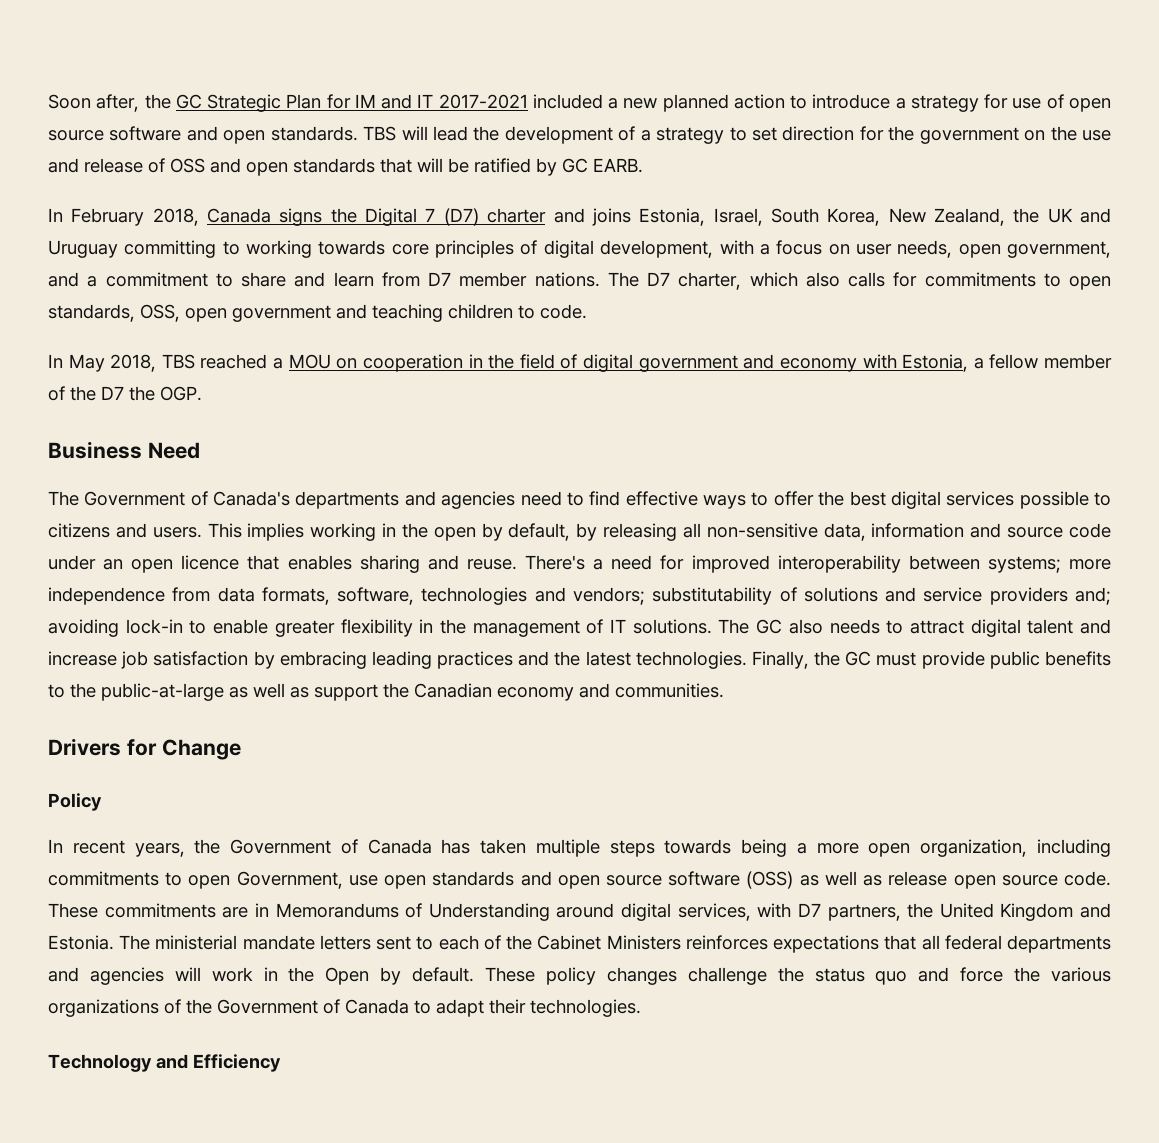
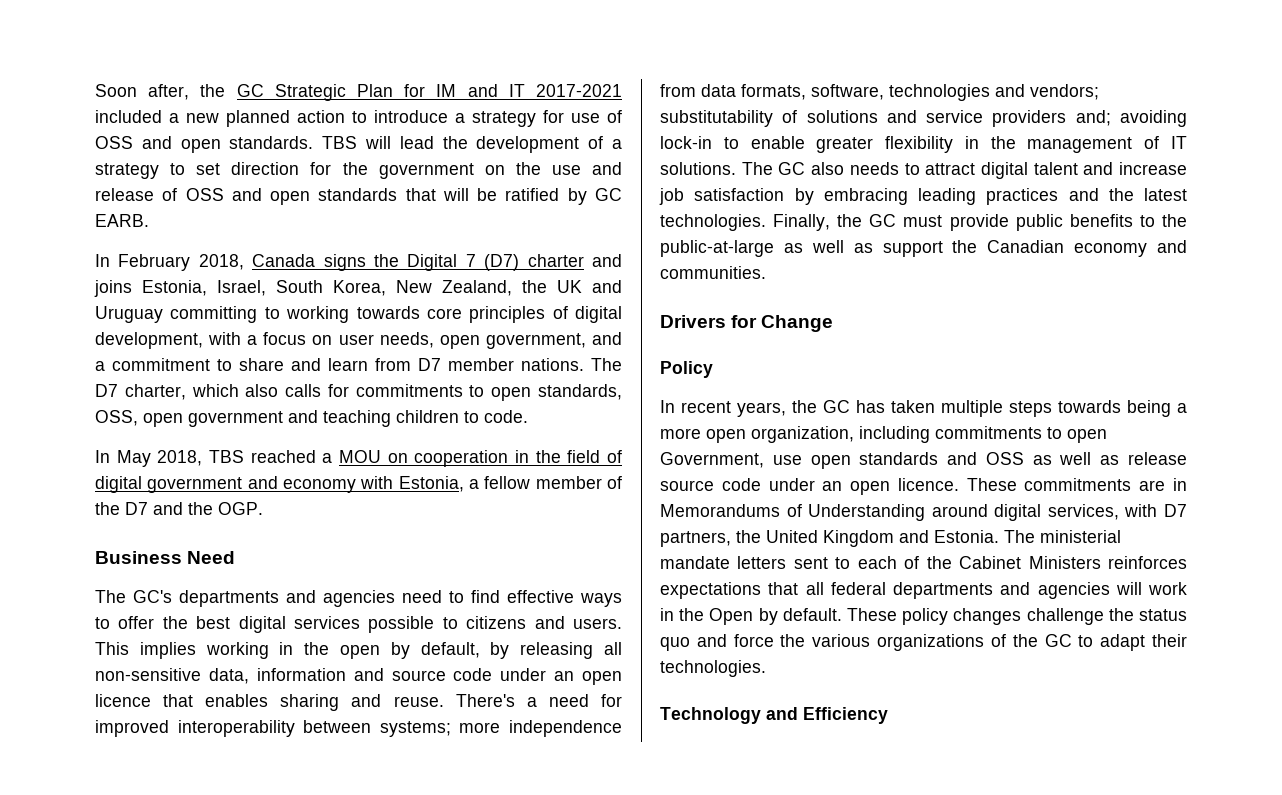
- Soon after, the GC Strategic Plan for IM and IT 2017-2021 included a new planned action to introduce a strategy for use of open source software and open standards.
+ Soon after, the GC Strategic Plan for IM and IT 2017-2021 included a new planned action to introduce a strategy for use of OSS and open standards.
- In May 2018, TBS reached a MOU on cooperation in the field of digital government and economy with Estonia, a fellow member of the D7 the OGP.
+ In May 2018, TBS reached a MOU on cooperation in the field of digital government and economy with Estonia, a fellow member of the D7 and the OGP.
- The Government of Canada's departments and agencies need to find effective ways to offer the best digital services possible to citizens and users.
+ The GC's departments and agencies need to find effective ways to offer the best digital services possible to citizens and users.
- In recent years, the Government of Canada has taken multiple steps towards being a more open organization, including commitments to open Government, use open standards and open source software (OSS) as well as release open source code.
+ In recent years, the GC has taken multiple steps towards being a more open organization, including commitments to open Government, use open standards and OSS as well as release source code under an open licence.
- These policy changes challenge the status quo and force the various organizations of the Government of Canada to adapt their technologies.
+ These policy changes challenge the status quo and force the various organizations of the GC to adapt their technologies.

